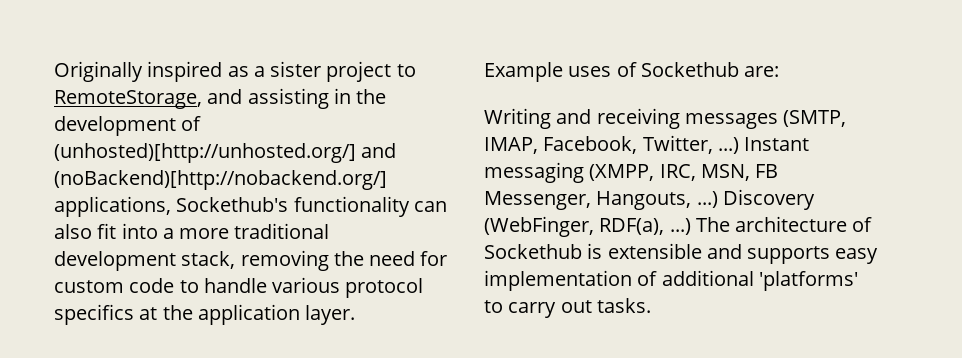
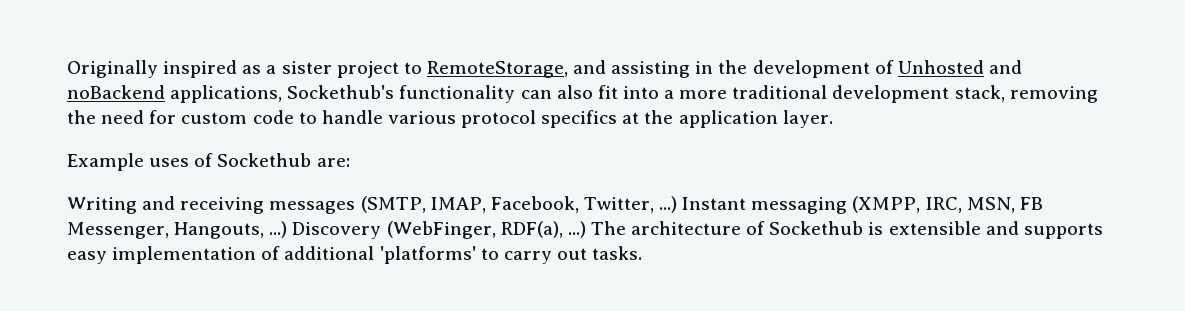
- Originally inspired as a sister project to RemoteStorage, and assisting in the development of (unhosted)[http://unhosted.org/] and (noBackend)[http://nobackend.org/] applications, Sockethub's functionality can also fit into a more traditional development stack, removing the need for custom code to handle various protocol specifics at the application layer.
+ Originally inspired as a sister project to RemoteStorage, and assisting in the development of Unhosted and noBackend applications, Sockethub's functionality can also fit into a more traditional development stack, removing the need for custom code to handle various protocol specifics at the application layer.

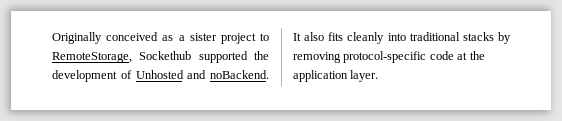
- Originally inspired as a sister project to RemoteStorage, and assisting in the development of Unhosted and noBackend applications, Sockethub's functionality can also fit into a more traditional development stack, removing the need for custom code to handle various protocol specifics at the application layer.
- Example uses of Sockethub are:
- Writing and receiving messages (SMTP, IMAP, Facebook, Twitter, ...) Instant messaging (XMPP, IRC, MSN, FB Messenger, Hangouts, ...) Discovery (WebFinger, RDF(a), ...) The architecture of Sockethub is extensible and supports easy implementation of additional 'platforms' to carry out tasks.
+ Originally conceived as a sister project to RemoteStorage, Sockethub supported the development of Unhosted and noBackend. It also fits cleanly into traditional stacks by removing protocol-specific code at the application layer.

